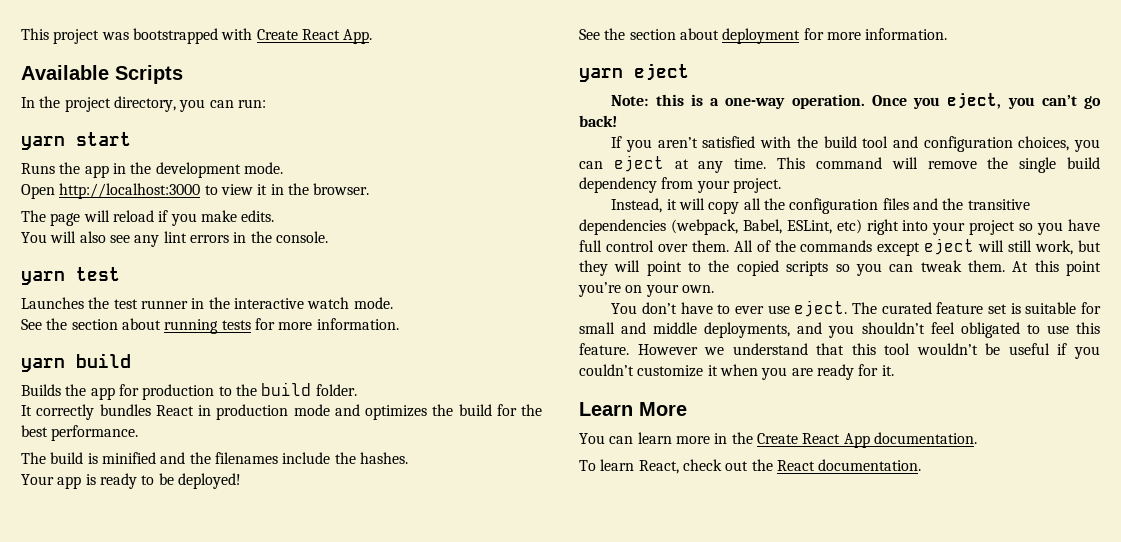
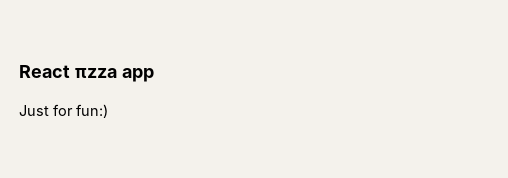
- This project was bootstrapped with Create React App.
- Available Scripts
- In the project directory, you can run:
- yarn start
- Runs the app in the development mode.
- Open http://localhost:3000 to view it in the browser.
- The page will reload if you make edits.
- You will also see any lint errors in the console.
- yarn test
- Launches the test runner in the interactive watch mode.
- See the section about running tests for more information.
- yarn build
- Builds the app for production to the build folder.
- It correctly bundles React in production mode and optimizes the build for the best performance.
- The build is minified and the filenames include the hashes.
- Your app is ready to be deployed!
- See the section about deployment for more information.
- yarn eject
- Note: this is a one-way operation. Once you eject, you can’t go back!
- If you aren’t satisfied with the build tool and configuration choices, you can eject at any time. This command will remove the single build dependency from your project.
- Instead, it will copy all the configuration files and the transitive dependencies (webpack, Babel, ESLint, etc) right into your project so you have full control over them. All of the commands except eject will still work, but they will point to the copied scripts so you can tweak them. At this point you’re on your own.
- You don’t have to ever use eject. The curated feature set is suitable for small and middle deployments, and you shouldn’t feel obligated to use this feature. However we understand that this tool wouldn’t be useful if you couldn’t customize it when you are ready for it.
- Learn More
- You can learn more in the Create React App documentation.
- To learn React, check out the React documentation.
+ React πzza app
+ Just for fun:)

